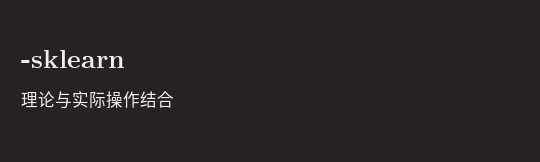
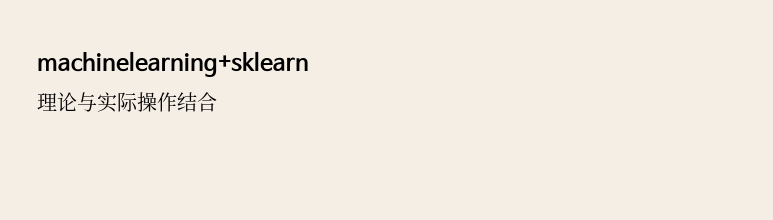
- -sklearn
+ machinelearning+sklearn

